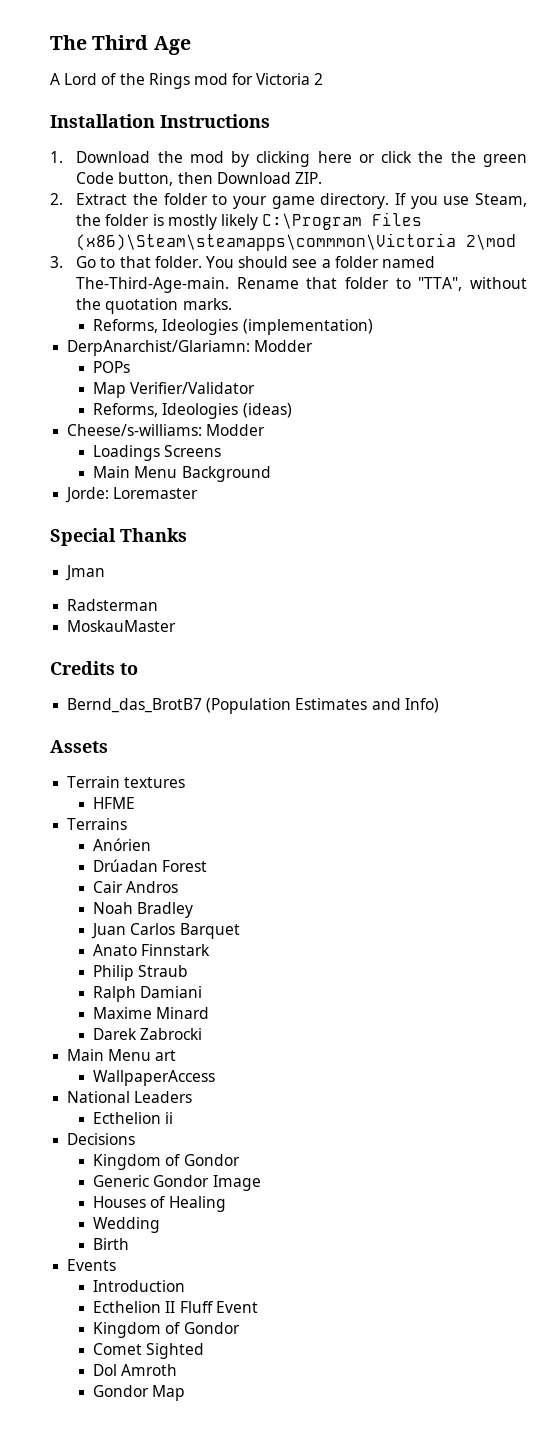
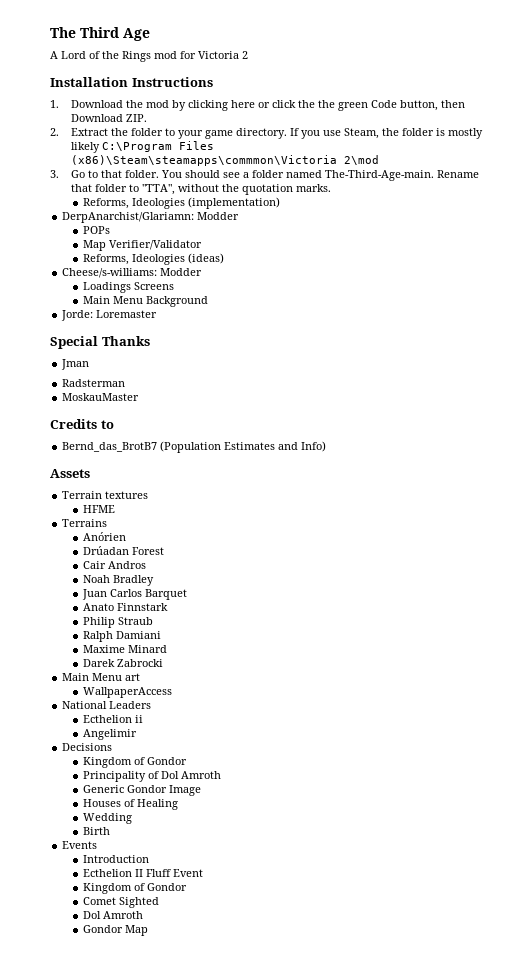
+ Angelimir
+ Principality of Dol Amroth

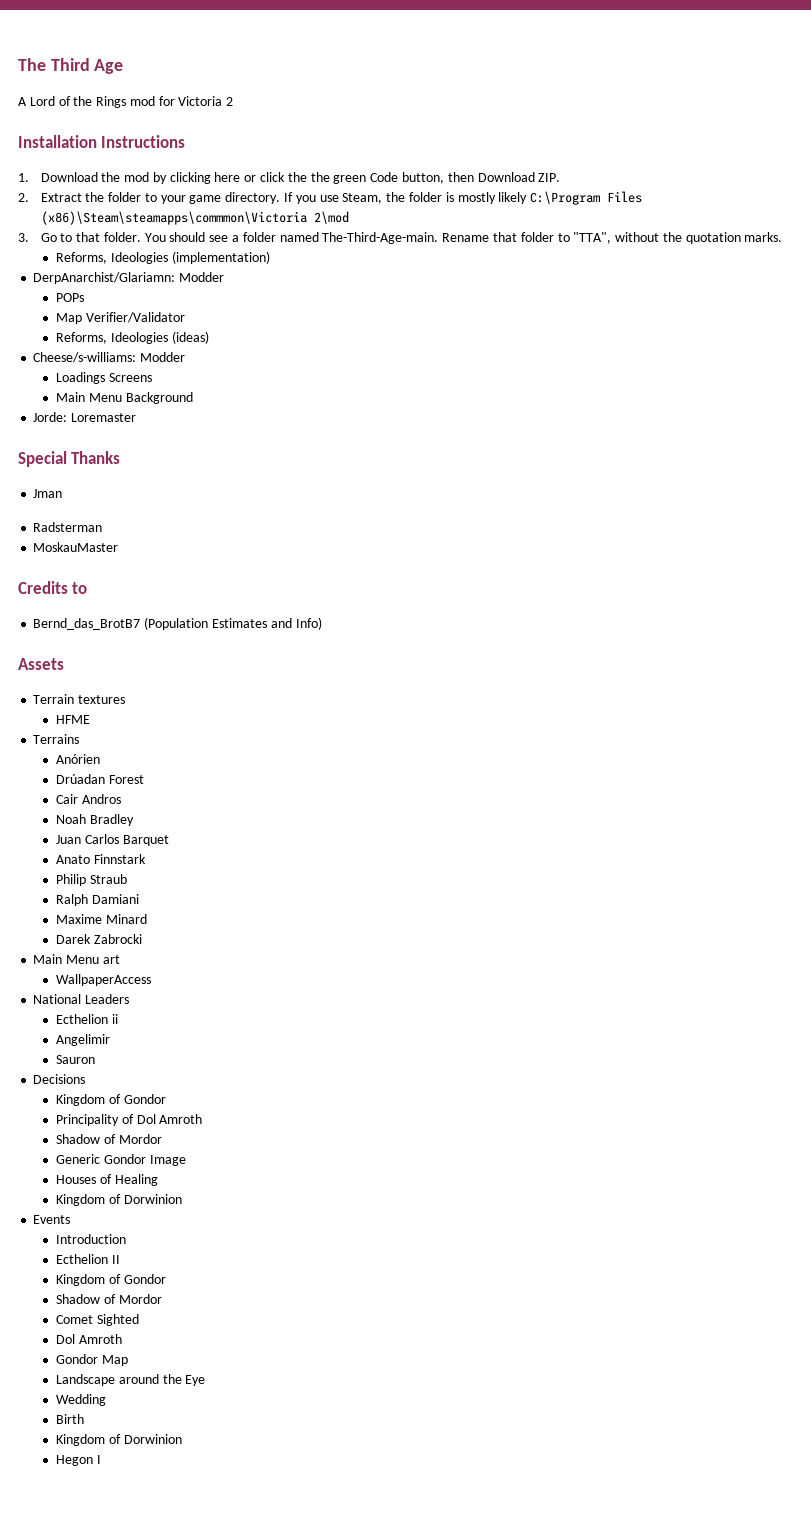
+ Sauron
  Principality of Dol Amroth
+ Shadow of Mordor
  Houses of Healing
- Wedding
- Birth
+ Kingdom of Dorwinion
- Ecthelion II Fluff Event
+ Ecthelion II
  Kingdom of Gondor
+ Shadow of Mordor
+ Landscape around the Eye
+ Wedding
+ Birth
+ Kingdom of Dorwinion
+ Hegon I

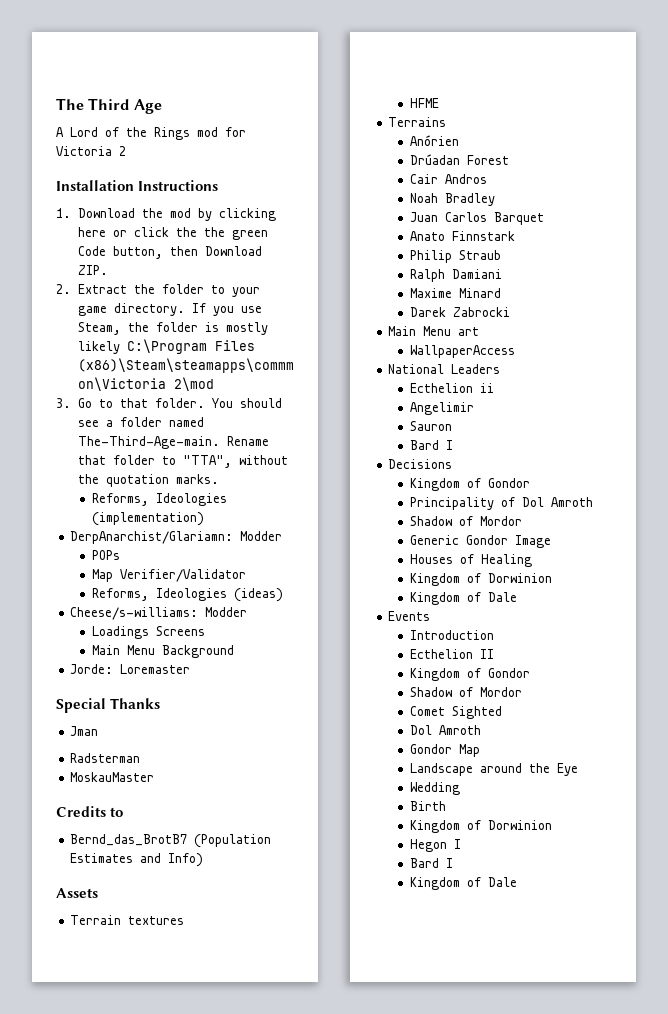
  Sauron
+ Bard I
  Houses of Healing
  Kingdom of Dorwinion
+ Kingdom of Dale
  Hegon I
+ Bard I
+ Kingdom of Dale

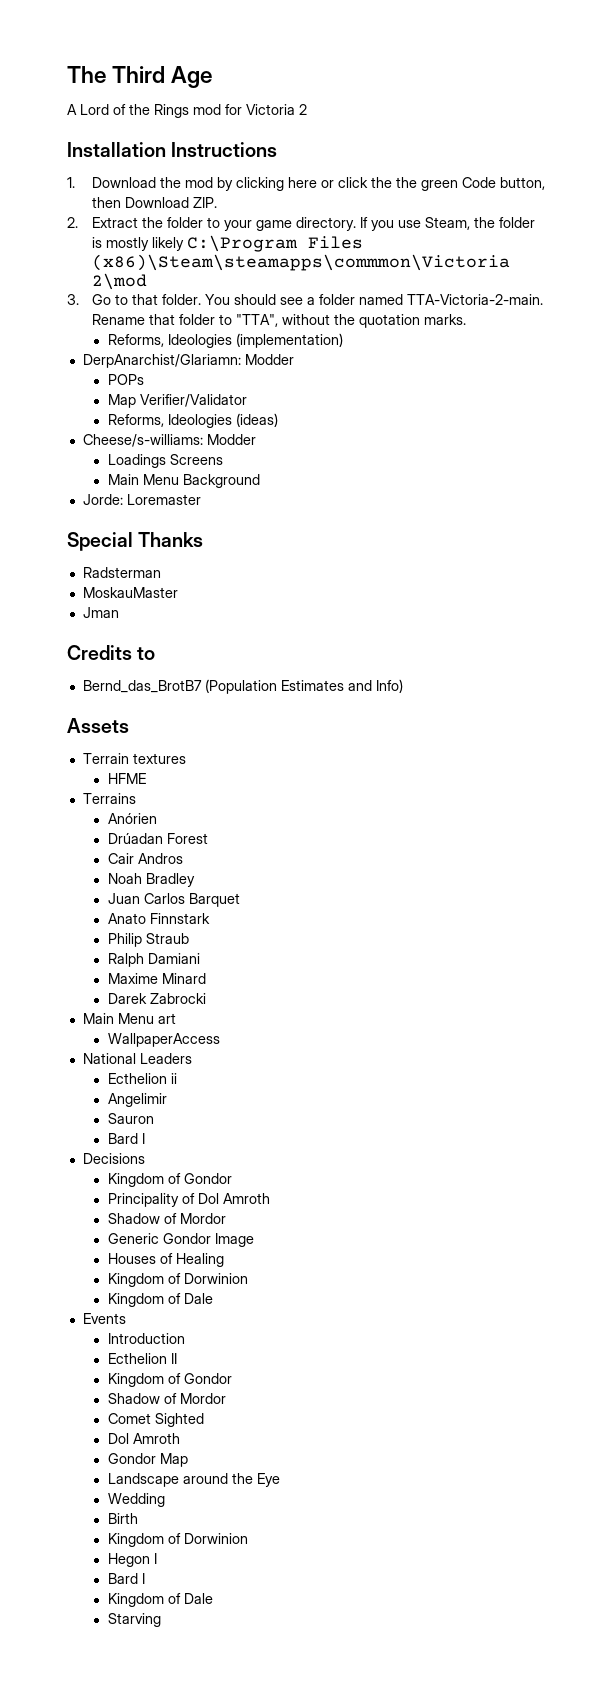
- You should see a folder named The-Third-Age-main.
+ You should see a folder named TTA-Victoria-2-main.
- Jman
+ Jman
+ Starving

